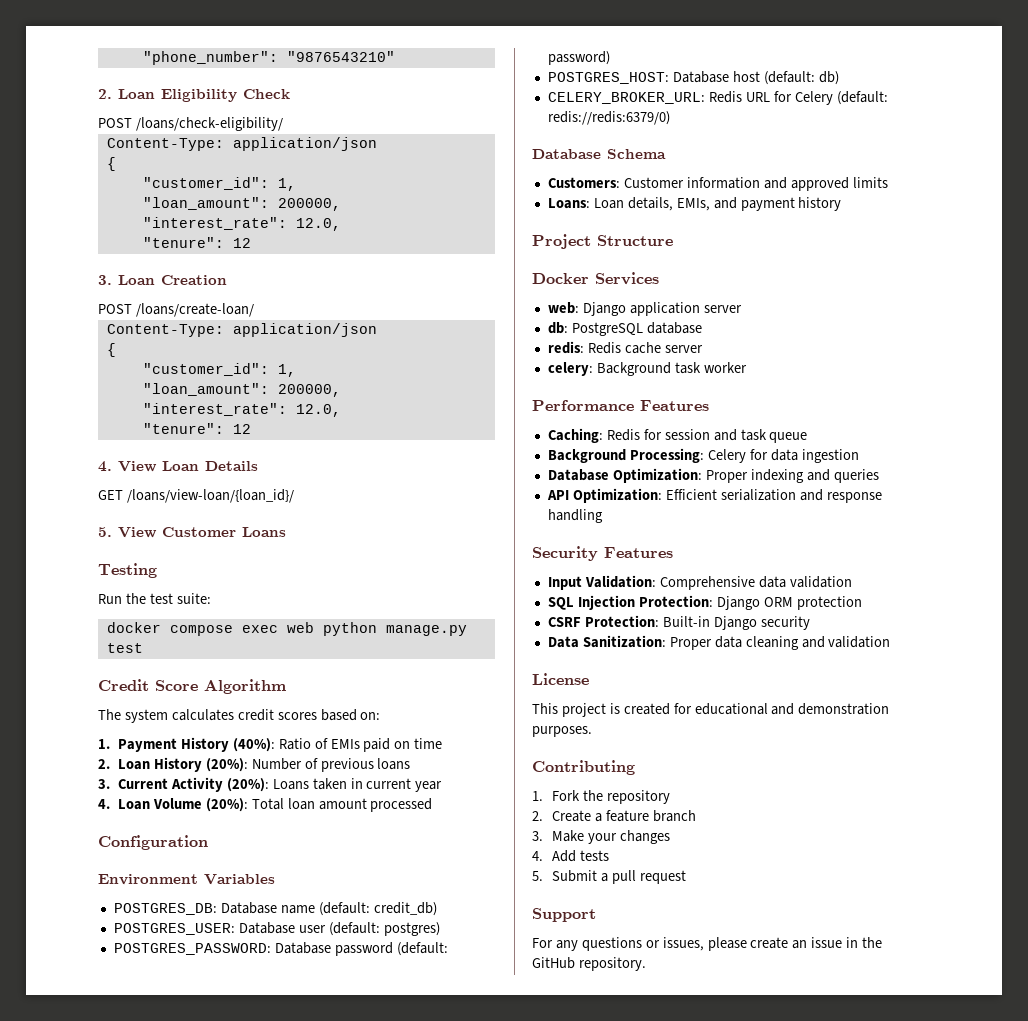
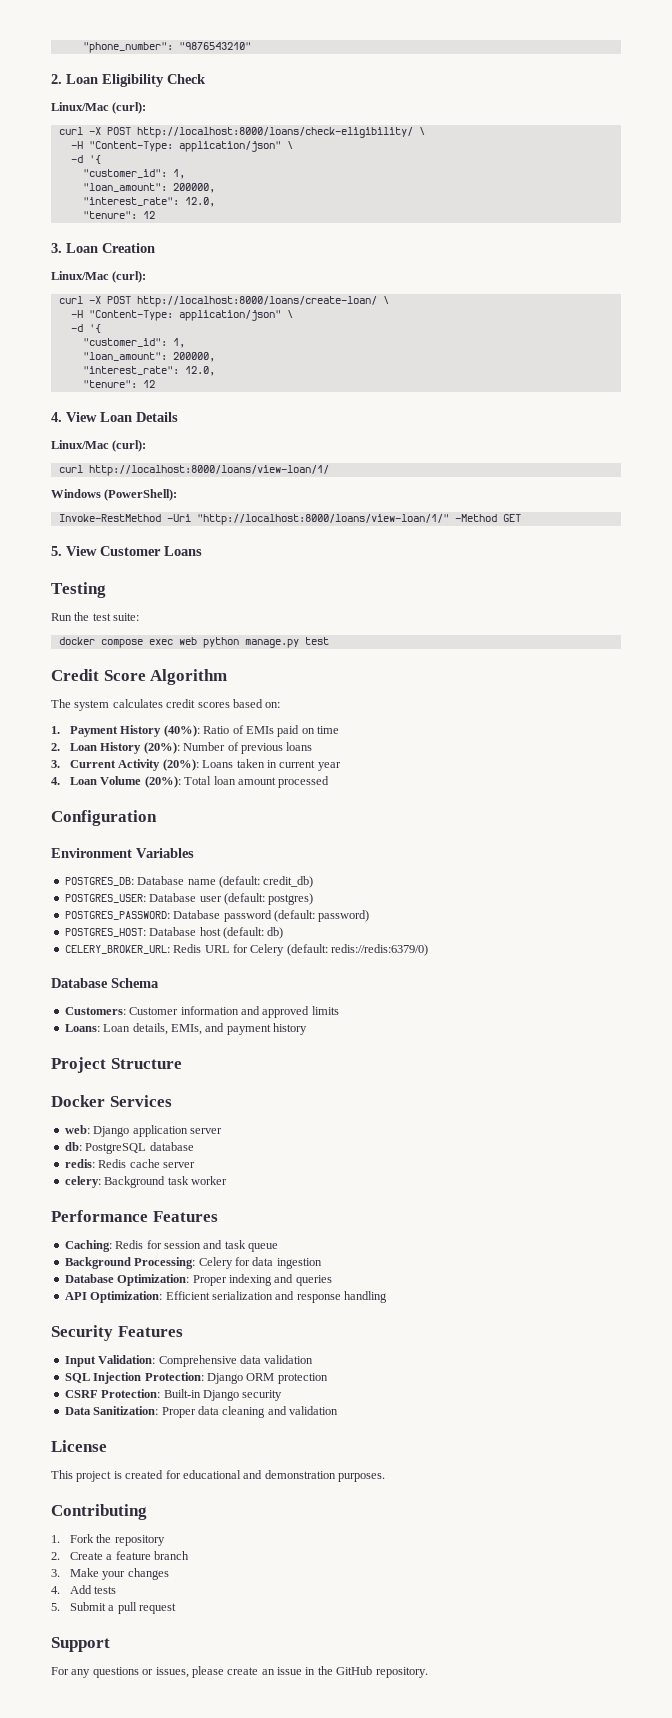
  2. Loan Eligibility Check
- POST /loans/check-eligibility/
- Content-Type: application/json
- {
+ Linux/Mac (curl):
+ curl -X POST http://localhost:8000/loans/check-eligibility/ \
+ -H "Content-Type: application/json" \
+ -d '{
  3. Loan Creation
- POST /loans/create-loan/
- Content-Type: application/json
- {
+ Linux/Mac (curl):
+ curl -X POST http://localhost:8000/loans/create-loan/ \
+ -H "Content-Type: application/json" \
+ -d '{
  4. View Loan Details
- GET /loans/view-loan/{loan_id}/
+ Linux/Mac (curl):
+ curl http://localhost:8000/loans/view-loan/1/
+ Windows (PowerShell):
+ Invoke-RestMethod -Uri "http://localhost:8000/loans/view-loan/1/" -Method GET

